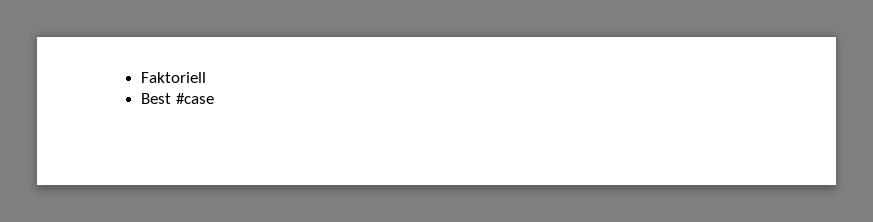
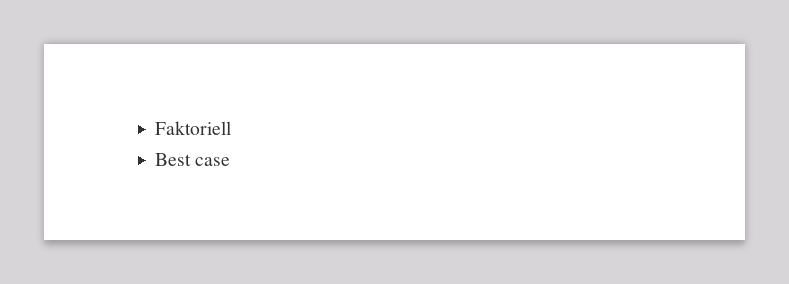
- Best #case
+ Best case

